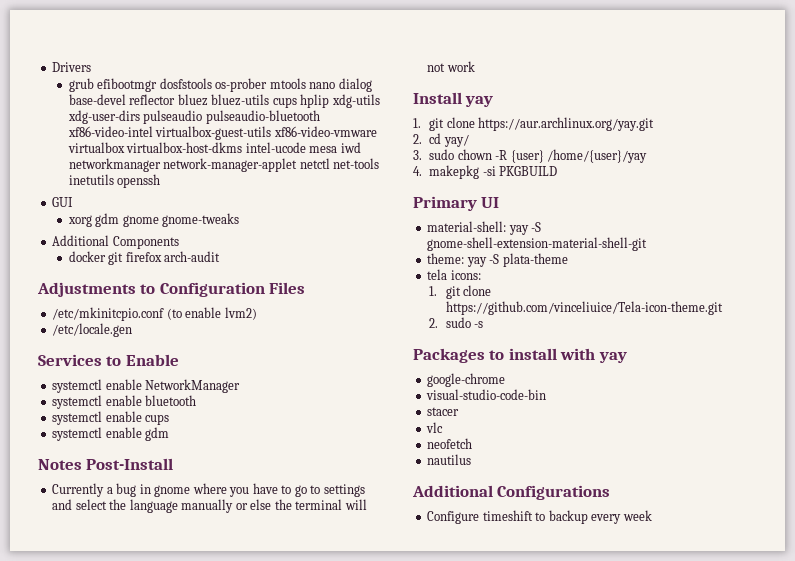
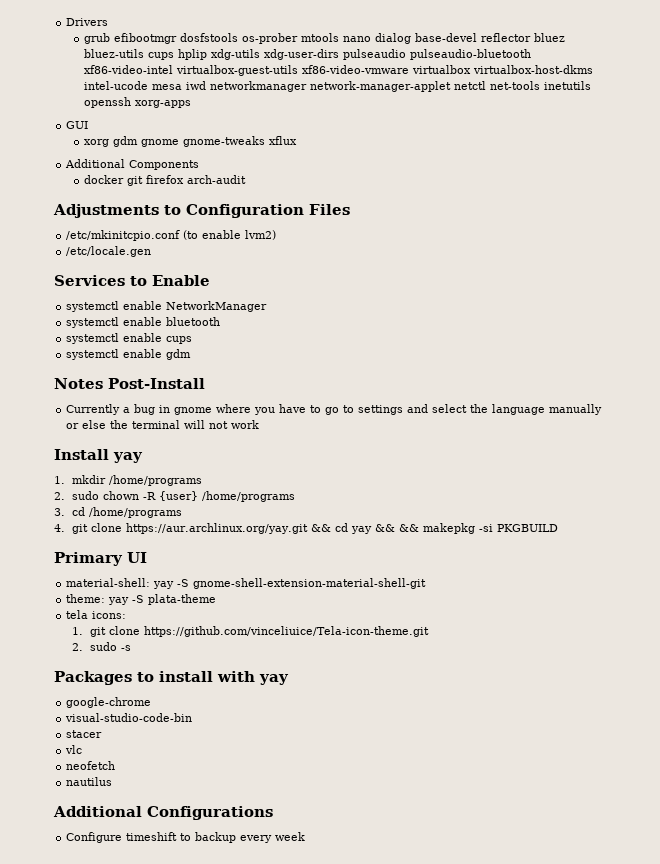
- grub efibootmgr dosfstools os-prober mtools nano dialog base-devel reflector bluez bluez-utils cups hplip xdg-utils xdg-user-dirs pulseaudio pulseaudio-bluetooth xf86-video-intel virtualbox-guest-utils xf86-video-vmware virtualbox virtualbox-host-dkms intel-ucode mesa iwd networkmanager network-manager-applet netctl net-tools inetutils openssh
+ grub efibootmgr dosfstools os-prober mtools nano dialog base-devel reflector bluez bluez-utils cups hplip xdg-utils xdg-user-dirs pulseaudio pulseaudio-bluetooth xf86-video-intel virtualbox-guest-utils xf86-video-vmware virtualbox virtualbox-host-dkms intel-ucode mesa iwd networkmanager network-manager-applet netctl net-tools inetutils openssh xorg-apps
- xorg gdm gnome gnome-tweaks
+ xorg gdm gnome gnome-tweaks xflux
- 1. git clone https://aur.archlinux.org/yay.git
- 2. cd yay/
- 3. sudo chown -R {user} /home/{user}/yay
- 4. makepkg -si PKGBUILD
+ 1. mkdir /home/programs
+ 2. sudo chown -R {user} /home/programs
+ 3. cd /home/programs
+ 4. git clone https://aur.archlinux.org/yay.git && cd yay && && makepkg -si PKGBUILD

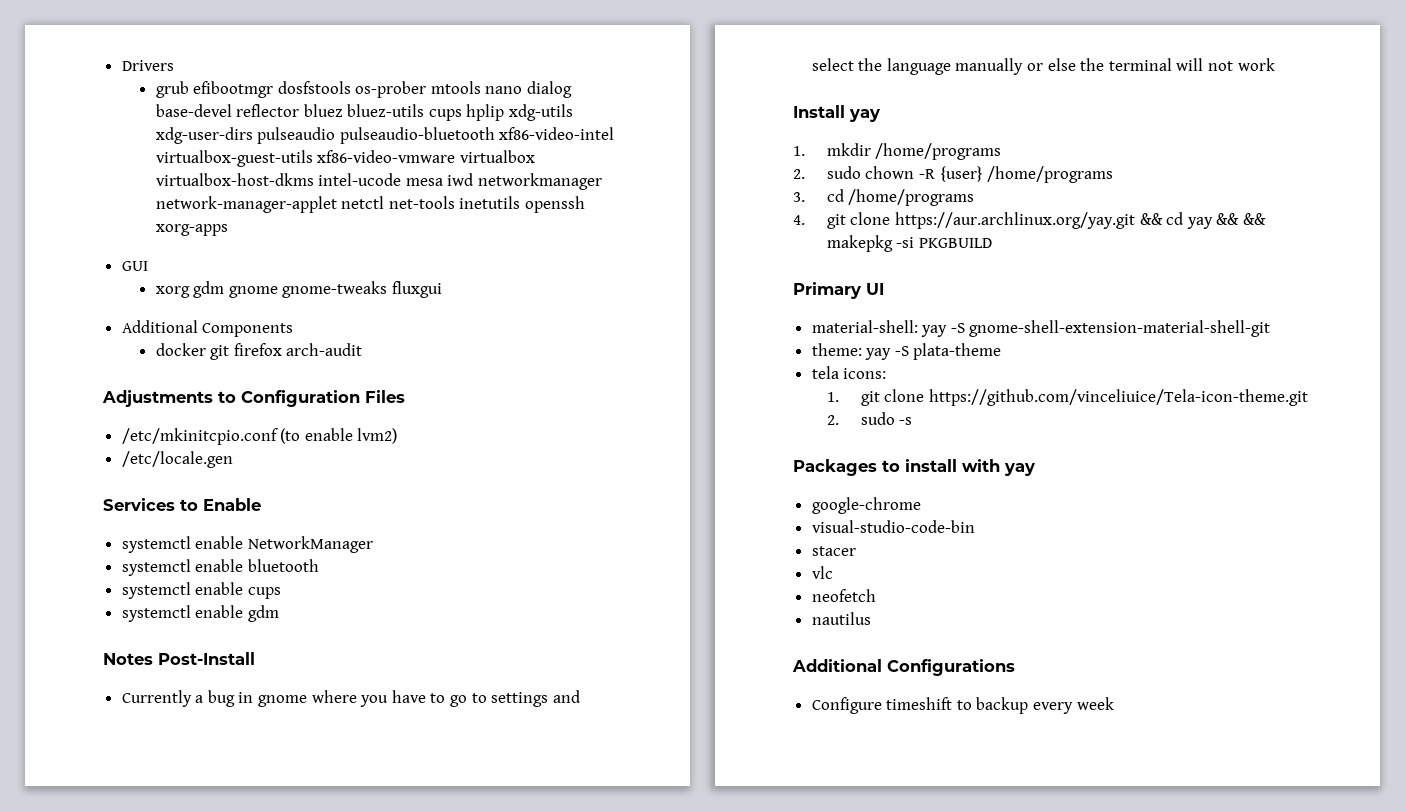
- xorg gdm gnome gnome-tweaks xflux
+ xorg gdm gnome gnome-tweaks fluxgui

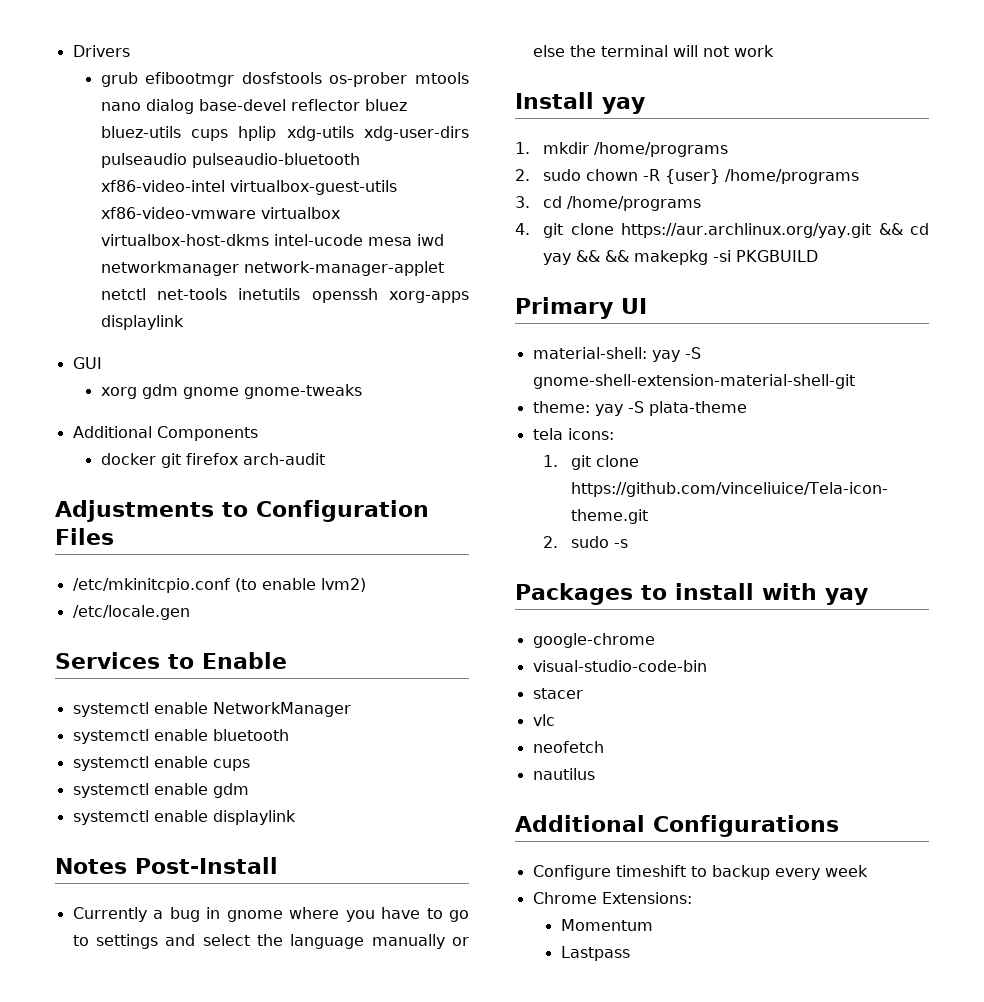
- grub efibootmgr dosfstools os-prober mtools nano dialog base-devel reflector bluez bluez-utils cups hplip xdg-utils xdg-user-dirs pulseaudio pulseaudio-bluetooth xf86-video-intel virtualbox-guest-utils xf86-video-vmware virtualbox virtualbox-host-dkms intel-ucode mesa iwd networkmanager network-manager-applet netctl net-tools inetutils openssh xorg-apps
+ grub efibootmgr dosfstools os-prober mtools nano dialog base-devel reflector bluez bluez-utils cups hplip xdg-utils xdg-user-dirs pulseaudio pulseaudio-bluetooth xf86-video-intel virtualbox-guest-utils xf86-video-vmware virtualbox virtualbox-host-dkms intel-ucode mesa iwd networkmanager network-manager-applet netctl net-tools inetutils openssh xorg-apps displaylink
- xorg gdm gnome gnome-tweaks fluxgui
+ xorg gdm gnome gnome-tweaks
+ systemctl enable displaylink
+ Chrome Extensions:
+ Momentum
+ Lastpass

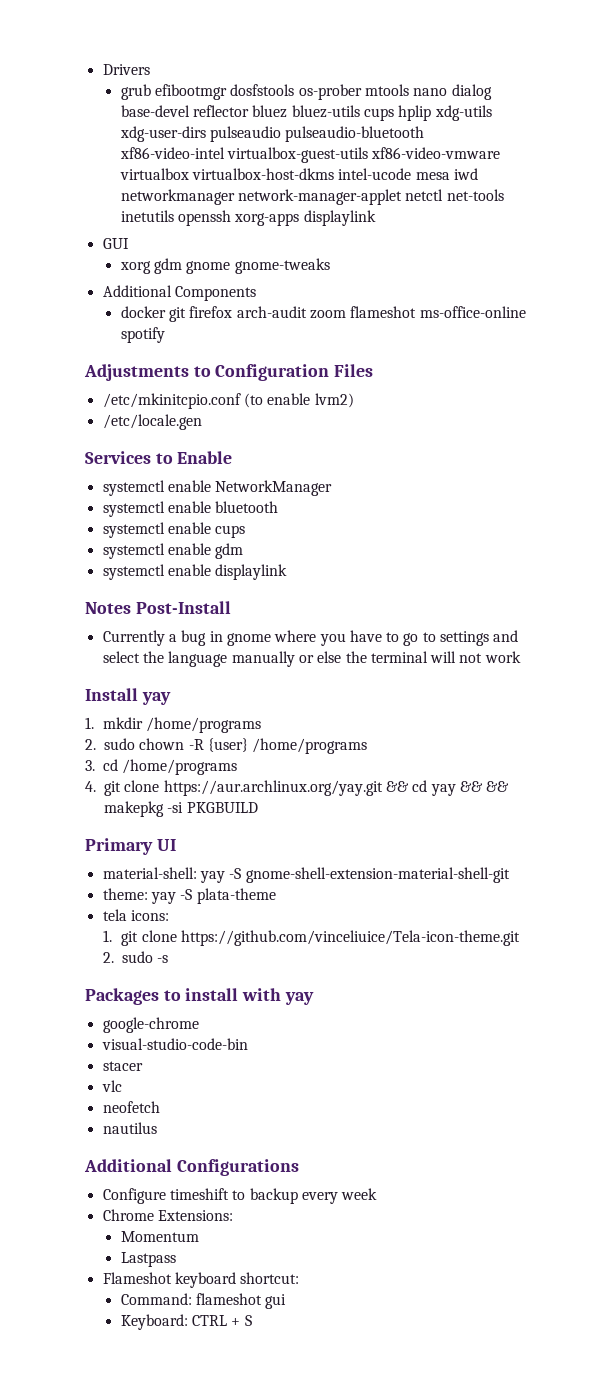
- docker git firefox arch-audit
+ docker git firefox arch-audit zoom flameshot ms-office-online spotify
+ Flameshot keyboard shortcut:
+ Command: flameshot gui
+ Keyboard: CTRL + S

